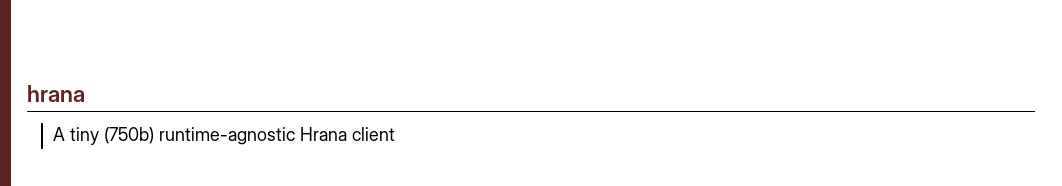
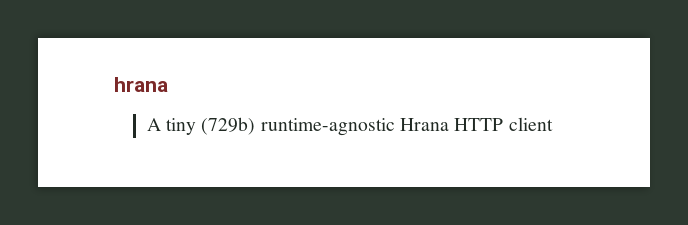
- A tiny (750b) runtime-agnostic Hrana client
+ A tiny (729b) runtime-agnostic Hrana HTTP client

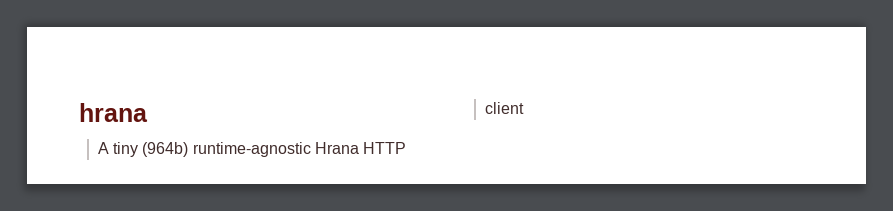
- A tiny (729b) runtime-agnostic Hrana HTTP client
+ A tiny (964b) runtime-agnostic Hrana HTTP client

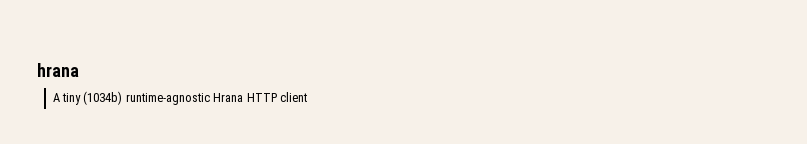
- A tiny (964b) runtime-agnostic Hrana HTTP client
+ A tiny (1034b) runtime-agnostic Hrana HTTP client

